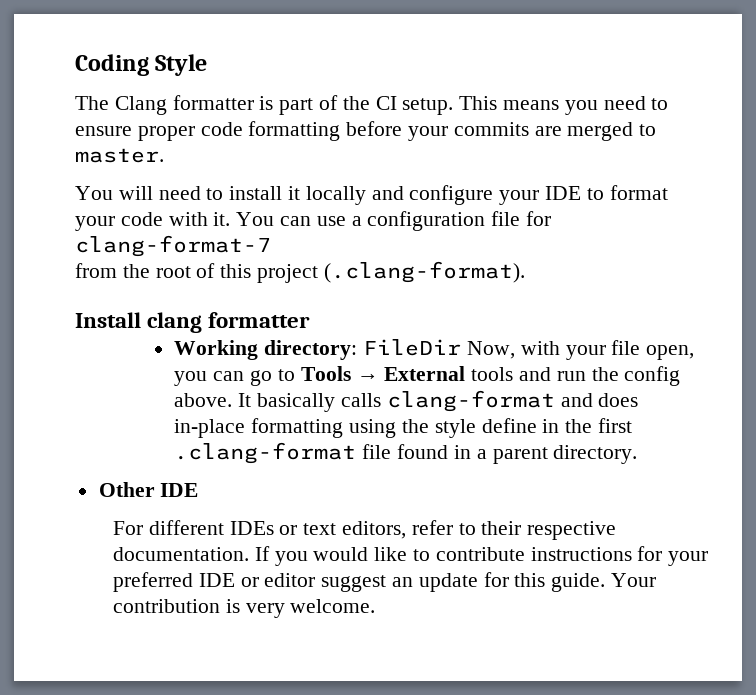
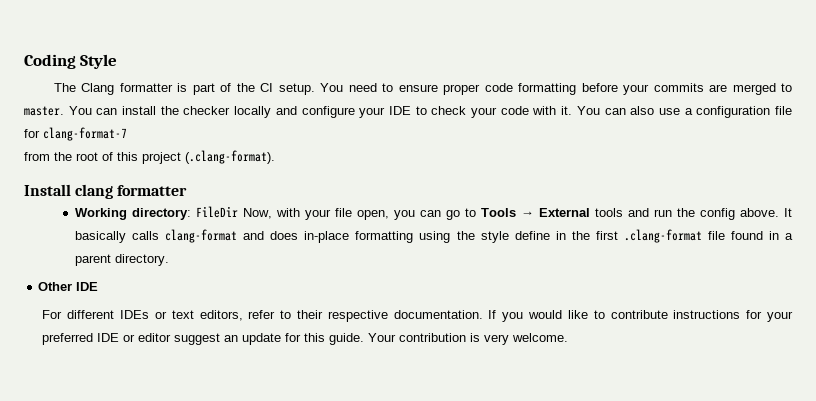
- This means you need to ensure proper code formatting before your commits are merged to master.
- You will need to install it locally and configure your IDE to format your code with it.
+ You need to ensure proper code formatting before your commits are merged to master. You can install the checker locally and configure your IDE to check your code with it.
- You can use a configuration file for clang-format-7
+ You can also use a configuration file for clang-format-7

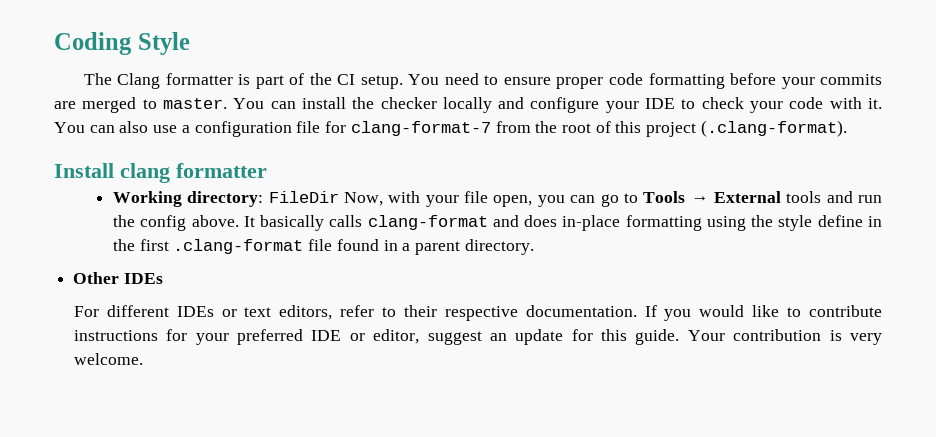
- You can also use a configuration file for clang-format-7
- from the root of this project (.clang-format).
+ You can also use a configuration file for clang-format-7 from the root of this project (.clang-format).
- Other IDE
+ Other IDEs
- If you would like to contribute instructions for your preferred IDE or editor suggest an update for this guide.
+ If you would like to contribute instructions for your preferred IDE or editor, suggest an update for this guide.

